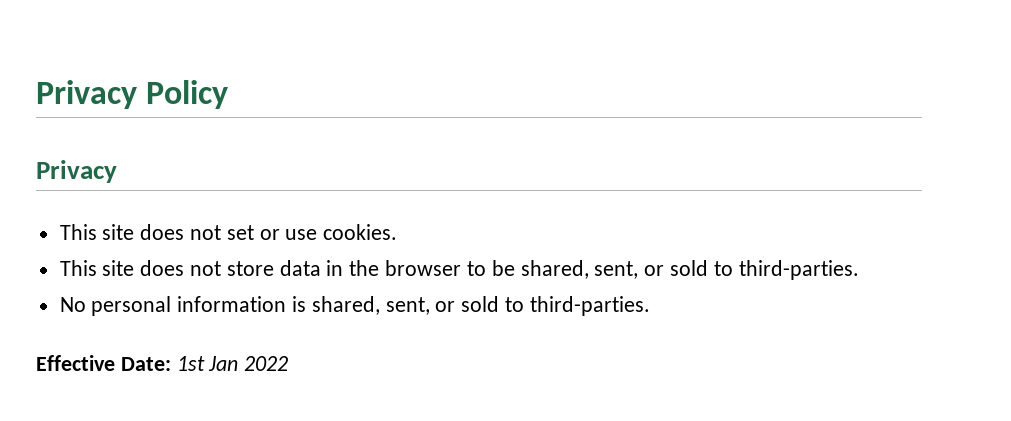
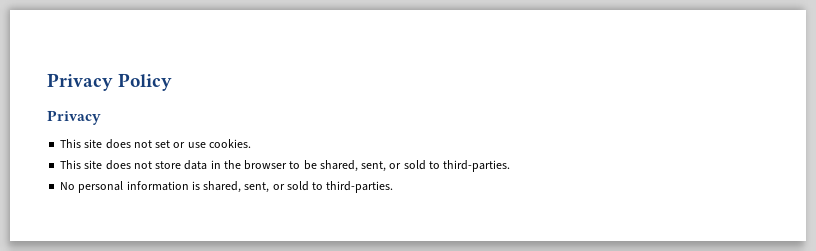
- Effective Date: 1st Jan 2022

